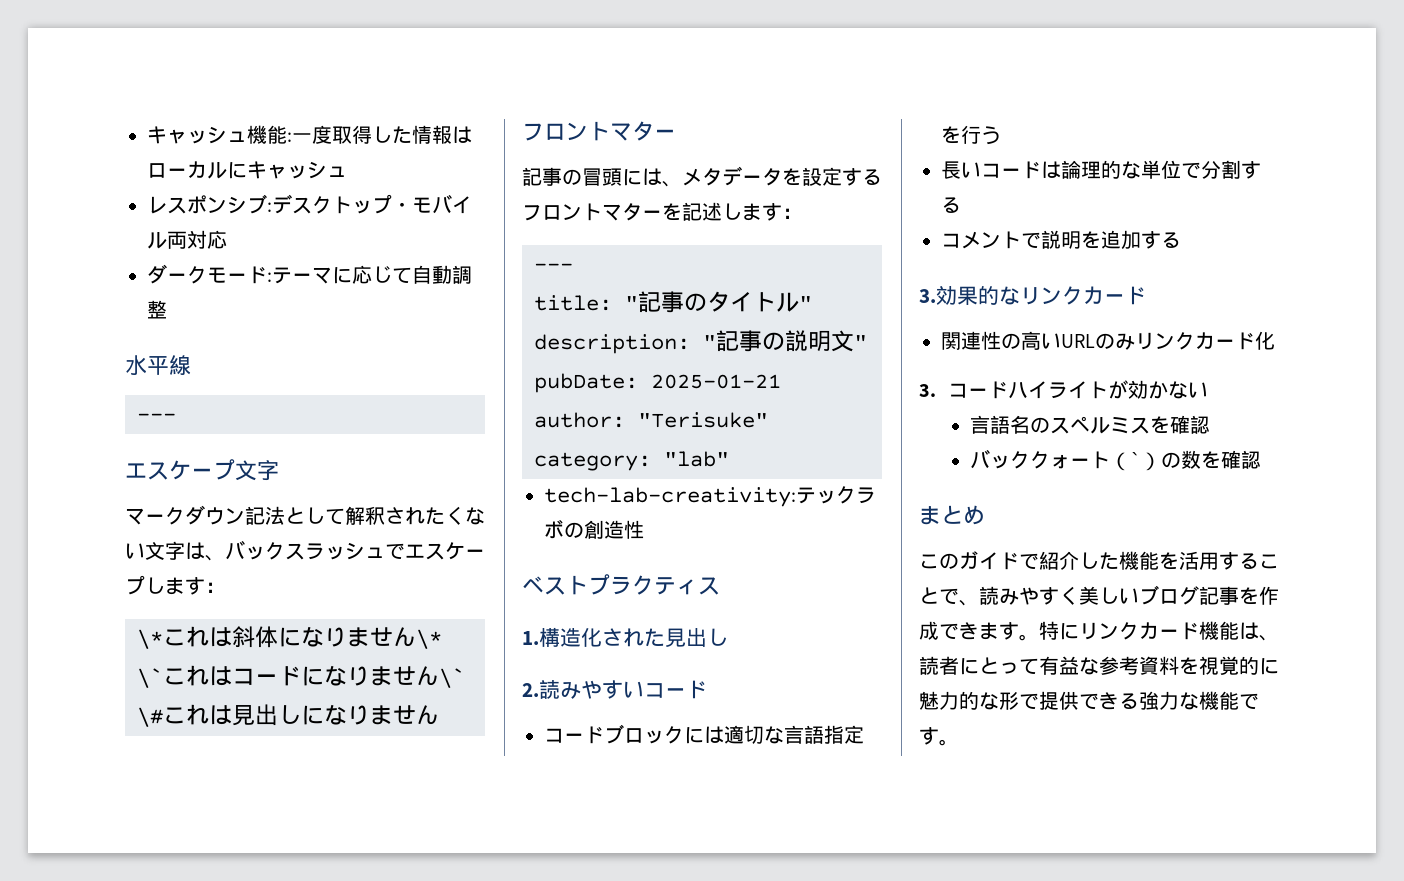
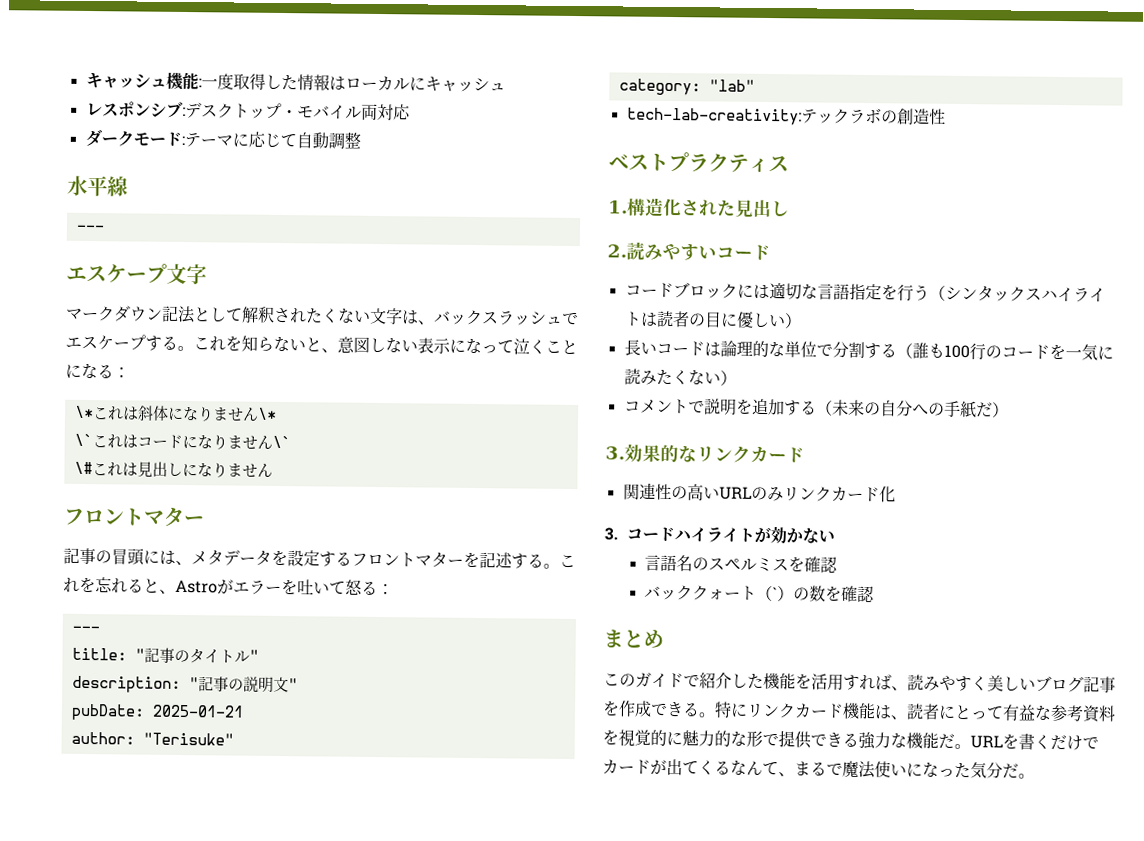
- マークダウン記法として解釈されたくない文字は、バックスラッシュでエスケープします：
+ マークダウン記法として解釈されたくない文字は、バックスラッシュでエスケープする。これを知らないと、意図しない表示になって泣くことになる：
- 記事の冒頭には、メタデータを設定するフロントマターを記述します：
+ 記事の冒頭には、メタデータを設定するフロントマターを記述する。これを忘れると、Astroがエラーを吐いて怒る：
- コードブロックには適切な言語指定を行う
+ コードブロックには適切な言語指定を行う（シンタックスハイライトは読者の目に優しい）
- 長いコードは論理的な単位で分割する
+ 長いコードは論理的な単位で分割する（誰も100行のコードを一気に読みたくない）
- コメントで説明を追加する
+ コメントで説明を追加する（未来の自分への手紙だ）
- このガイドで紹介した機能を活用することで、読みやすく美しいブログ記事を作成できます。
+ このガイドで紹介した機能を活用すれば、読みやすく美しいブログ記事を作成できる。
- 特にリンクカード機能は、読者にとって有益な参考資料を視覚的に魅力的な形で提供できる強力な機能です。
+ 特にリンクカード機能は、読者にとって有益な参考資料を視覚的に魅力的な形で提供できる強力な機能だ。URLを書くだけでカードが出てくるなんて、まるで魔法使いになった気分だ。

